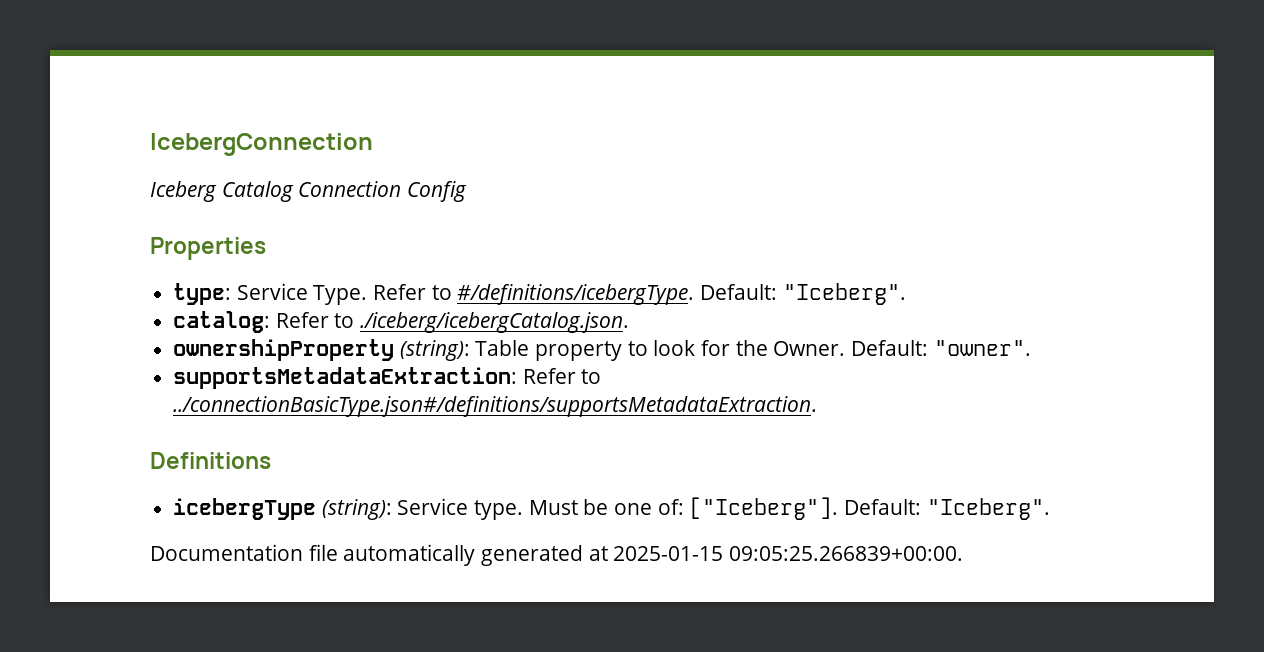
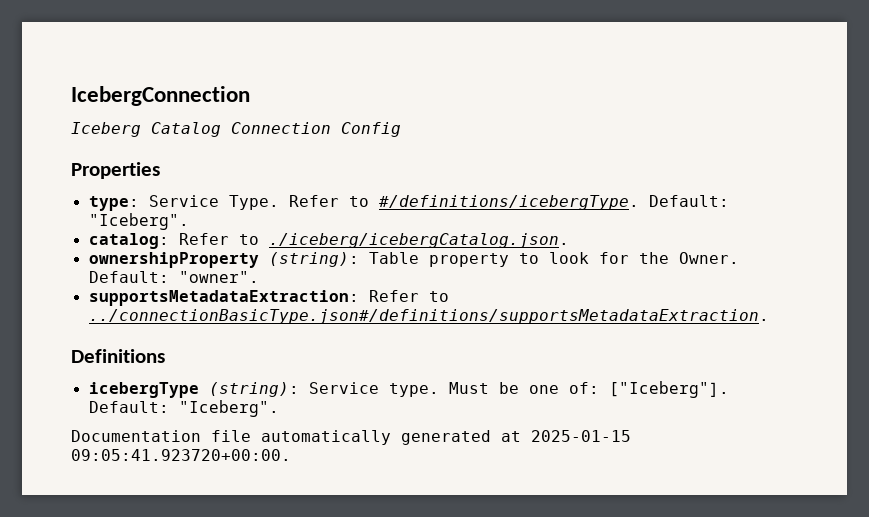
- Documentation file automatically generated at 2025-01-15 09:05:25.266839+00:00.
+ Documentation file automatically generated at 2025-01-15 09:05:41.923720+00:00.

